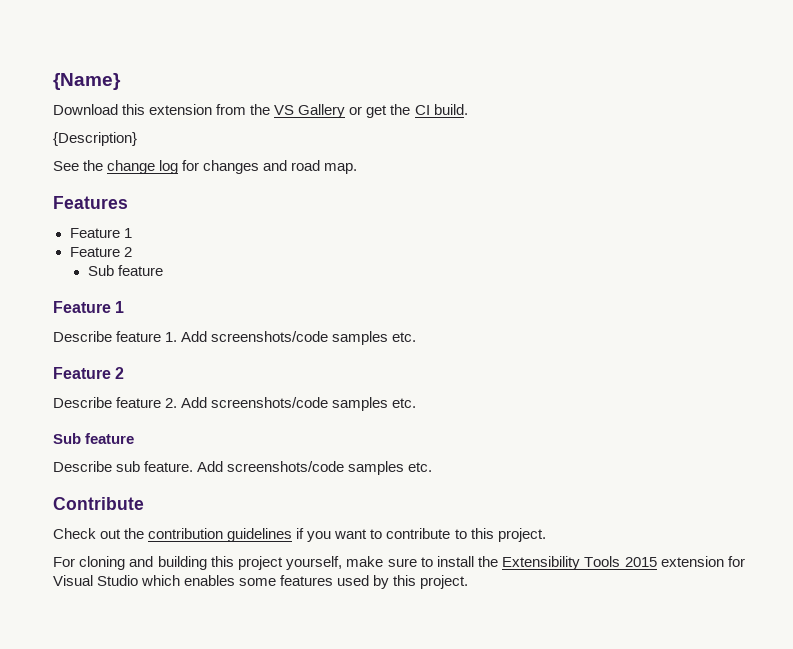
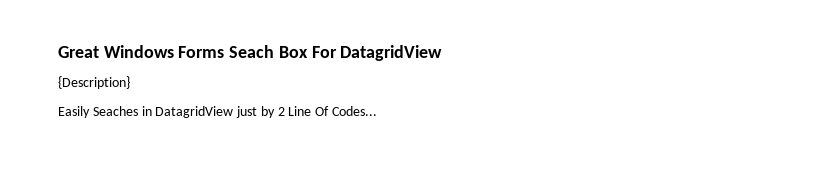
- {Name}
- Download this extension from the VS Gallery or get the CI build.
+ Great Windows Forms Seach Box For DatagridView
  {Description}
- See the change log for changes and road map.
- Features
- Feature 1
- Feature 2
- Sub feature
- Feature 1
- Describe feature 1. Add screenshots/code samples etc.
- Feature 2
- Describe feature 2. Add screenshots/code samples etc.
- Sub feature
- Describe sub feature. Add screenshots/code samples etc.
- Contribute
- Check out the contribution guidelines if you want to contribute to this project.
- For cloning and building this project yourself, make sure to install the Extensibility Tools 2015 extension for Visual Studio which enables some features used by this project.
+ Easily Seaches in DatagridView just by 2 Line Of Codes...

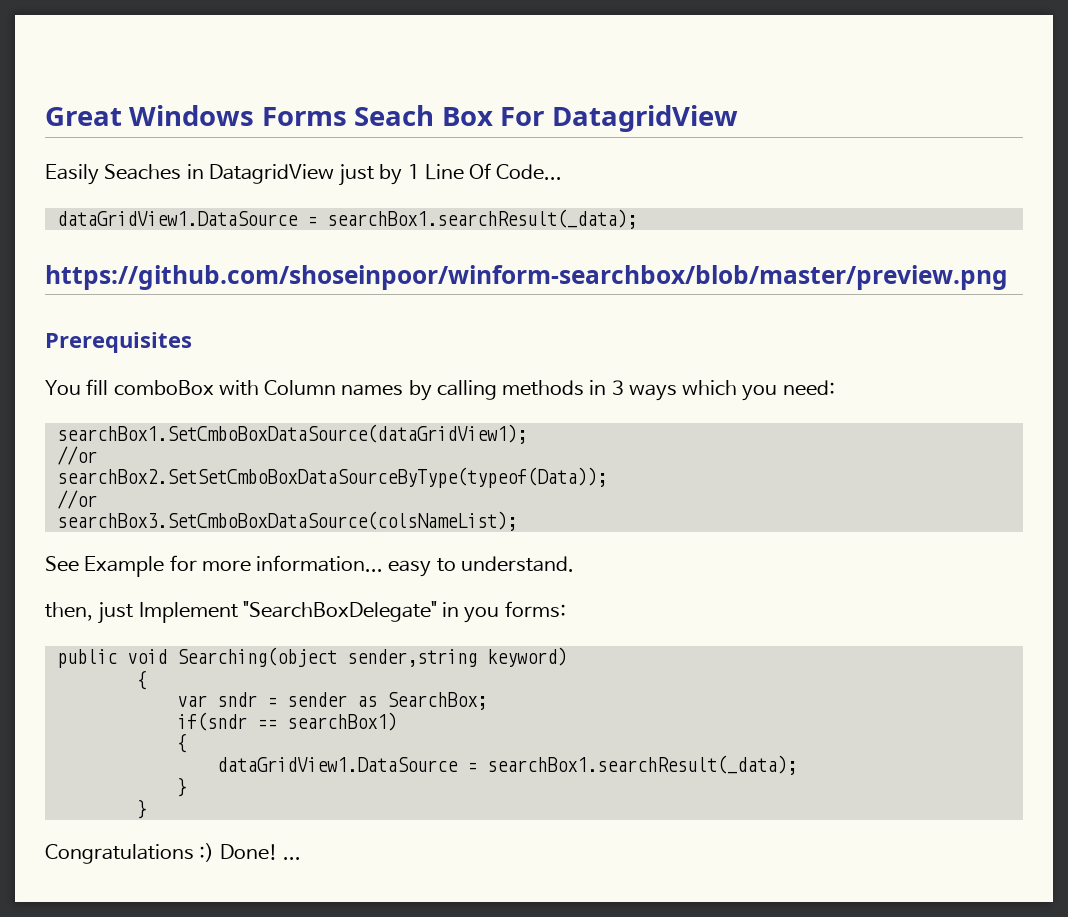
- {Description}
- Easily Seaches in DatagridView just by 2 Line Of Codes...
+ Easily Seaches in DatagridView just by 1 Line Of Code...
+ dataGridView1.DataSource = searchBox1.searchResult(_data);
+ https://github.com/shoseinpoor/winform-searchbox/blob/master/preview.png
+ Prerequisites
+ You fill comboBox with Column names by calling methods in 3 ways which you need:
+ searchBox1.SetCmboBoxDataSource(dataGridView1);
+ //or
+ searchBox2.SetSetCmboBoxDataSourceByType(typeof(Data));
+ //or
+ searchBox3.SetCmboBoxDataSource(colsNameList);
+ See Example for more information... easy to understand.
+ then, just Implement "SearchBoxDelegate" in you forms:
+ public void Searching(object sender,string keyword)
+ {
+ var sndr = sender as SearchBox;
+ if(sndr == searchBox1)
+ {
+ dataGridView1.DataSource = searchBox1.searchResult(_data);
+ }
+ }
+ Congratulations :) Done! ...

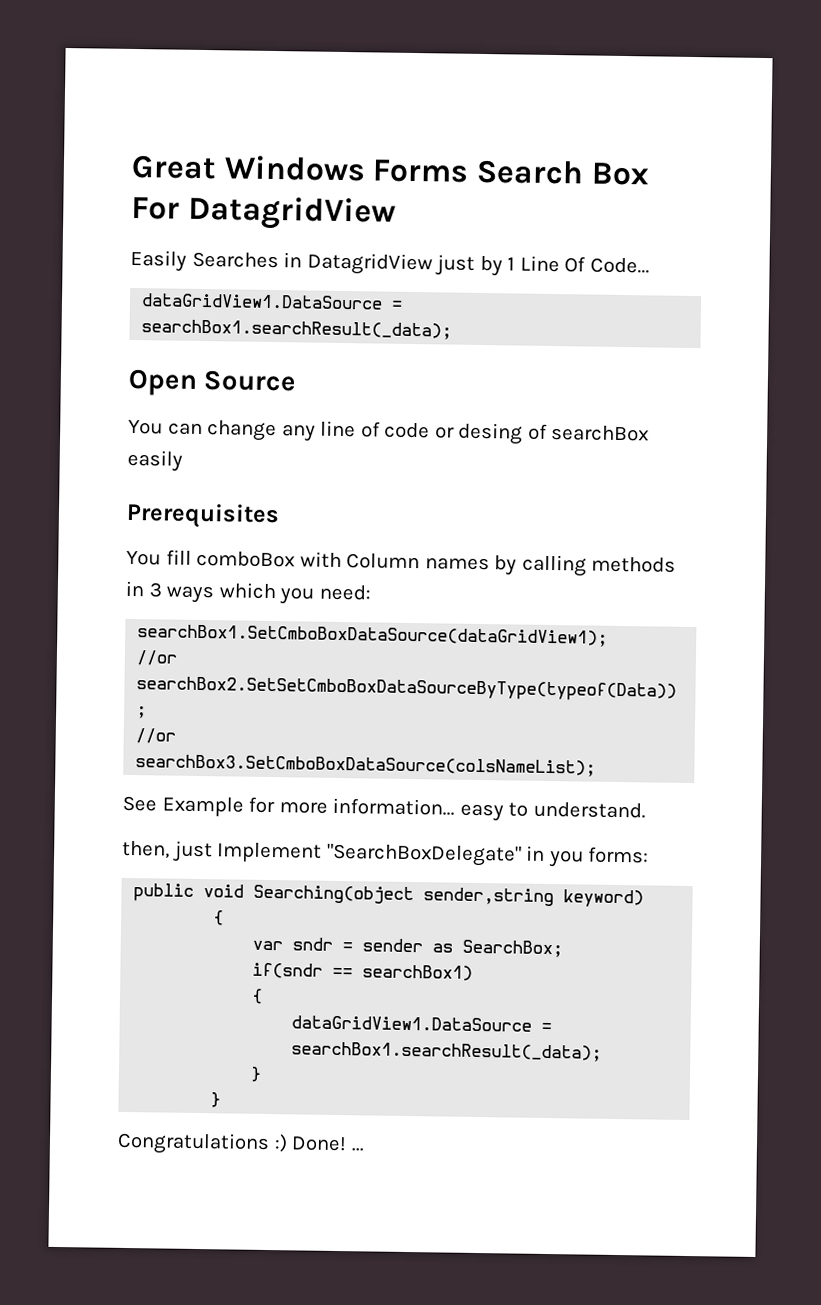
- Great Windows Forms Seach Box For DatagridView
+ Great Windows Forms Search Box For DatagridView
- Easily Seaches in DatagridView just by 1 Line Of Code...
+ Easily Searches in DatagridView just by 1 Line Of Code...
- https://github.com/shoseinpoor/winform-searchbox/blob/master/preview.png
+ Open Source
+ You can change any line of code or desing of searchBox easily

